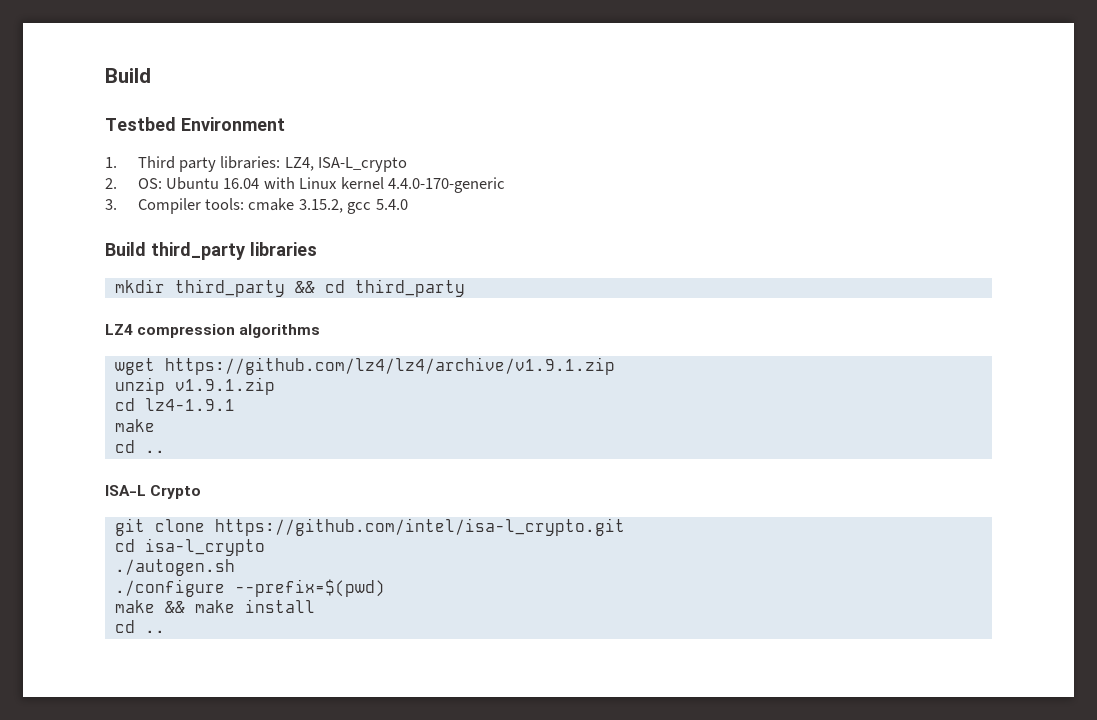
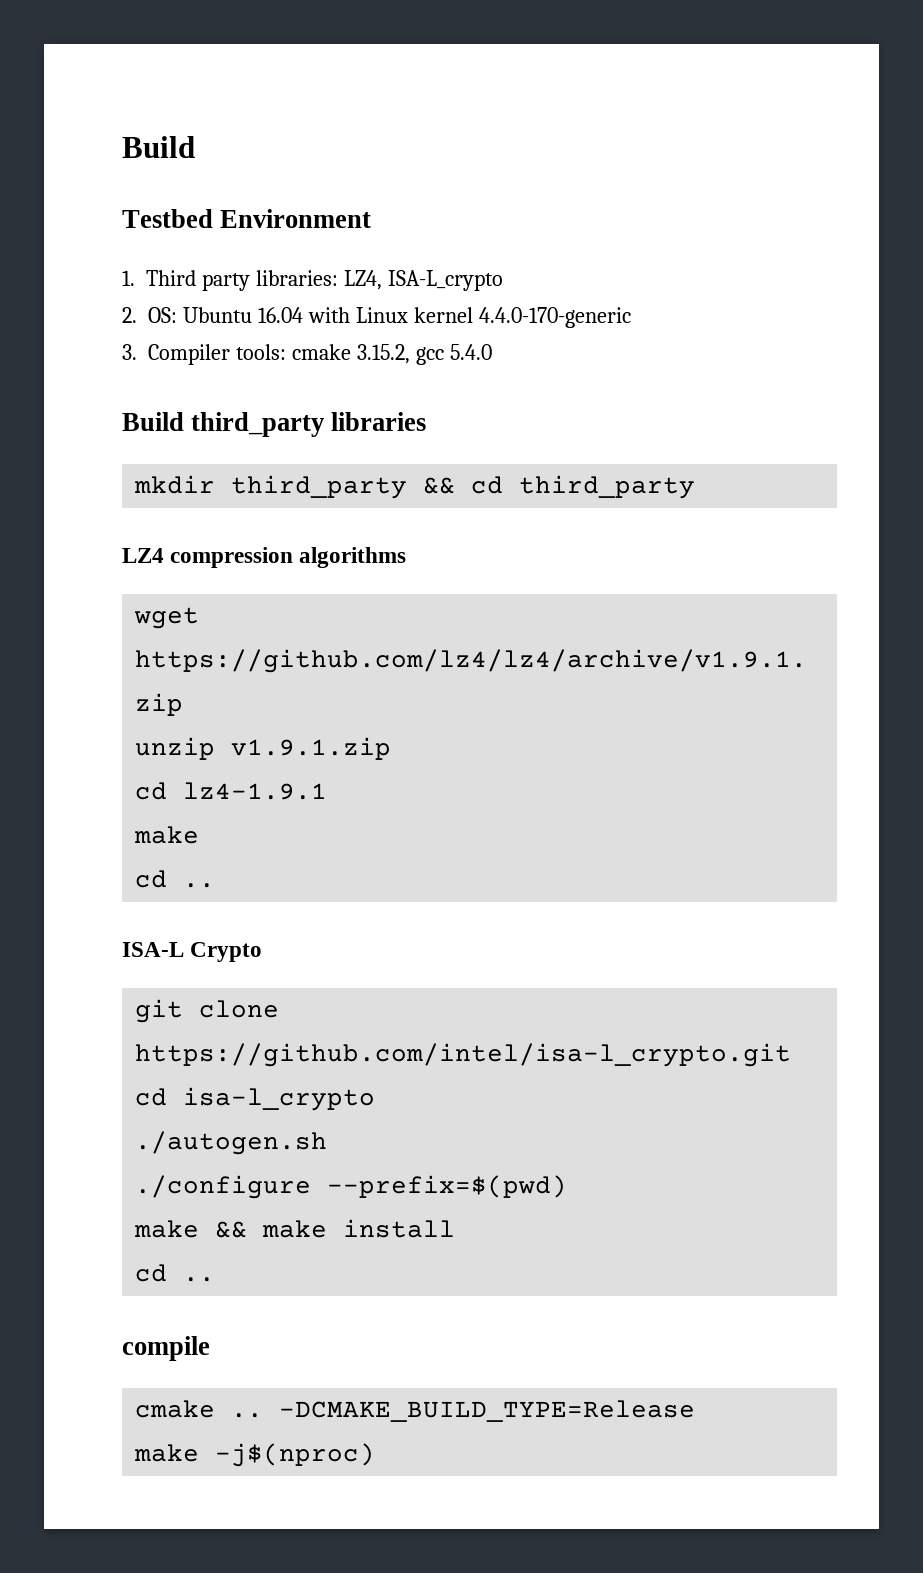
+ compile
+ cmake .. -DCMAKE_BUILD_TYPE=Release
+ make -j$(nproc)

